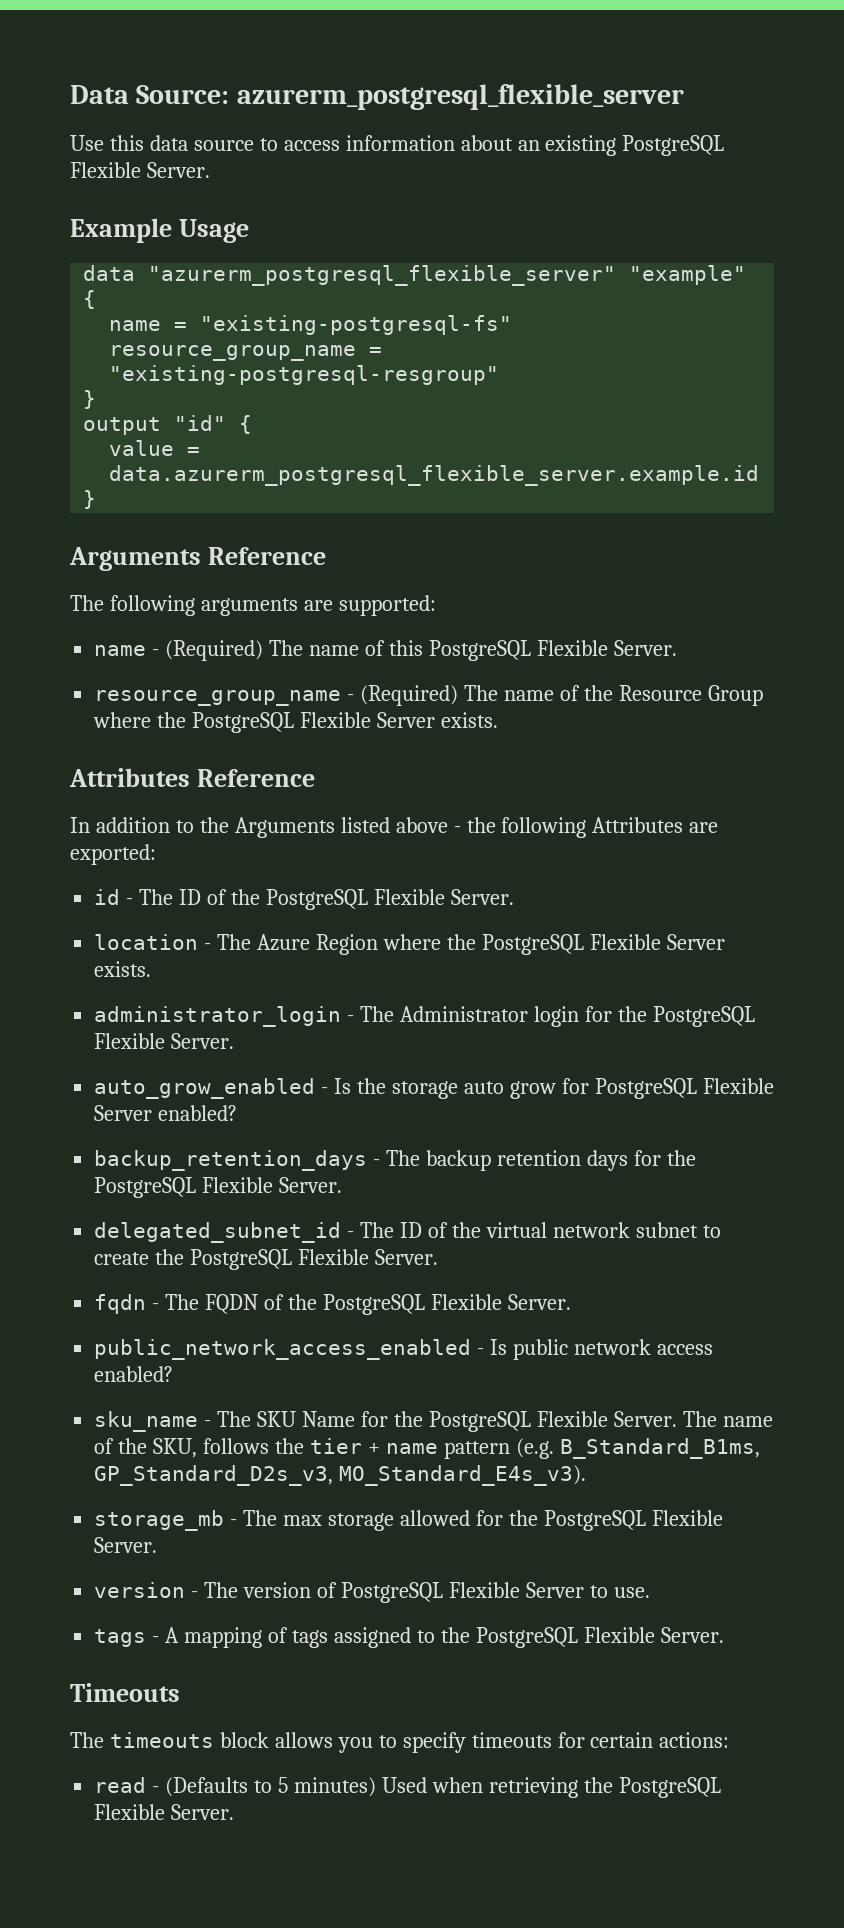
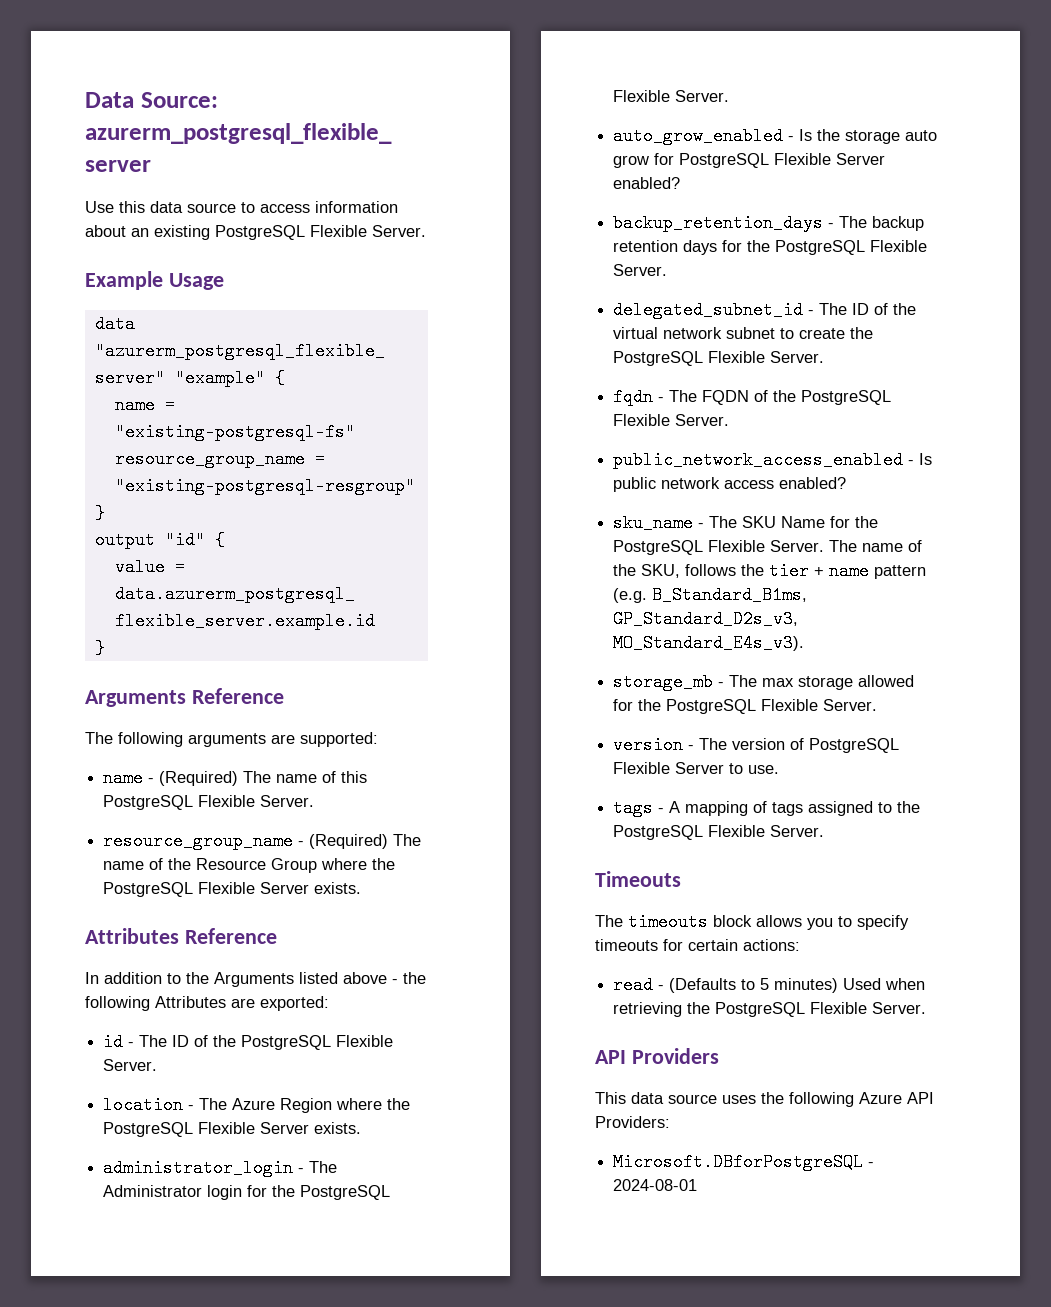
+ API Providers
+ This data source uses the following Azure API Providers:
+ Microsoft.DBforPostgreSQL - 2024-08-01

